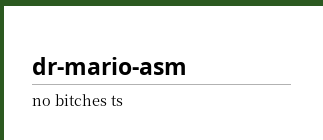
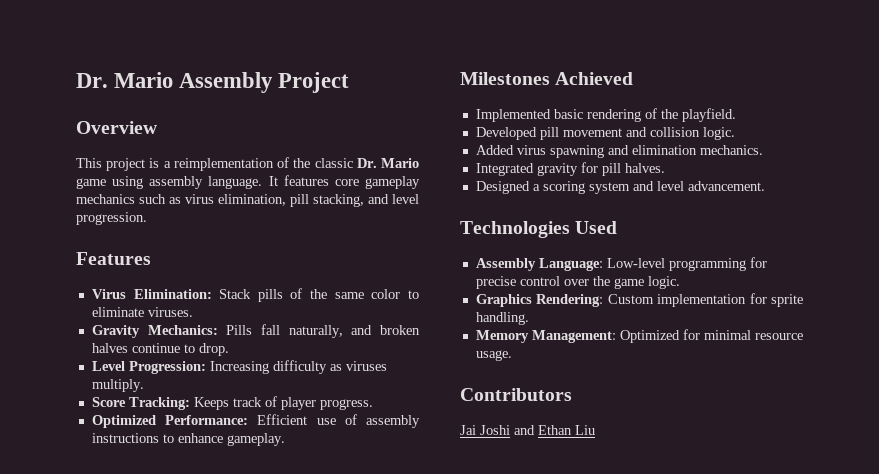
- dr-mario-asm
- no bitches ts
+ Dr. Mario Assembly Project
+ Overview
+ This project is a reimplementation of the classic Dr. Mario game using assembly language. It features core gameplay mechanics such as virus elimination, pill stacking, and level progression.
+ Features
+ Virus Elimination: Stack pills of the same color to eliminate viruses.
+ Gravity Mechanics: Pills fall naturally, and broken halves continue to drop.
+ Level Progression: Increasing difficulty as viruses multiply.
+ Score Tracking: Keeps track of player progress.
+ Optimized Performance: Efficient use of assembly instructions to enhance gameplay.
+ Milestones Achieved
+ Implemented basic rendering of the playfield.
+ Developed pill movement and collision logic.
+ Added virus spawning and elimination mechanics.
+ Integrated gravity for pill halves.
+ Designed a scoring system and level advancement.
+ Technologies Used
+ Assembly Language: Low-level programming for precise control over the game logic.
+ Graphics Rendering: Custom implementation for sprite handling.
+ Memory Management: Optimized for minimal resource usage.
+ Contributors
+ Jai Joshi and Ethan Liu

